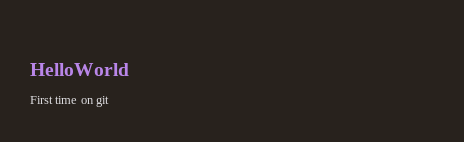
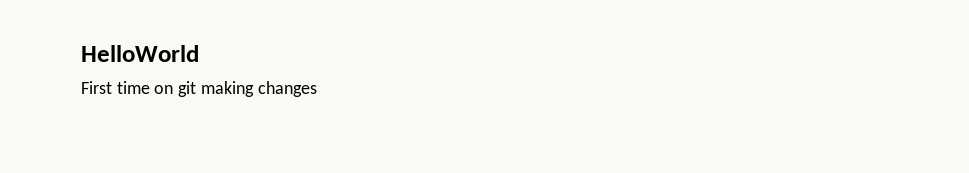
- First time on git
+ First time on git making changes

